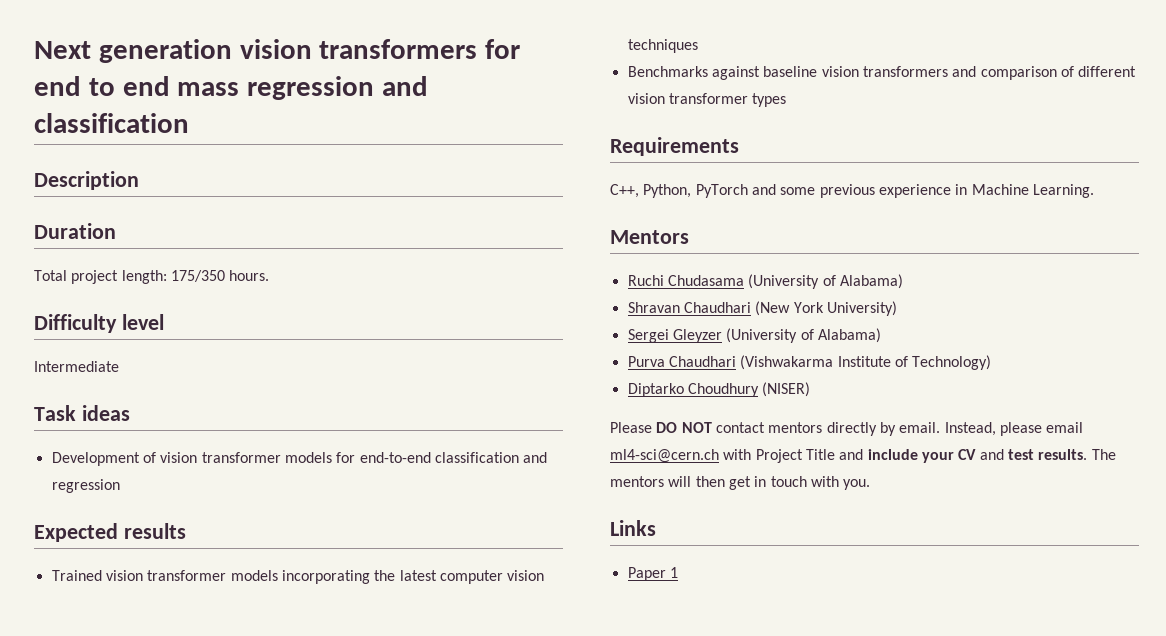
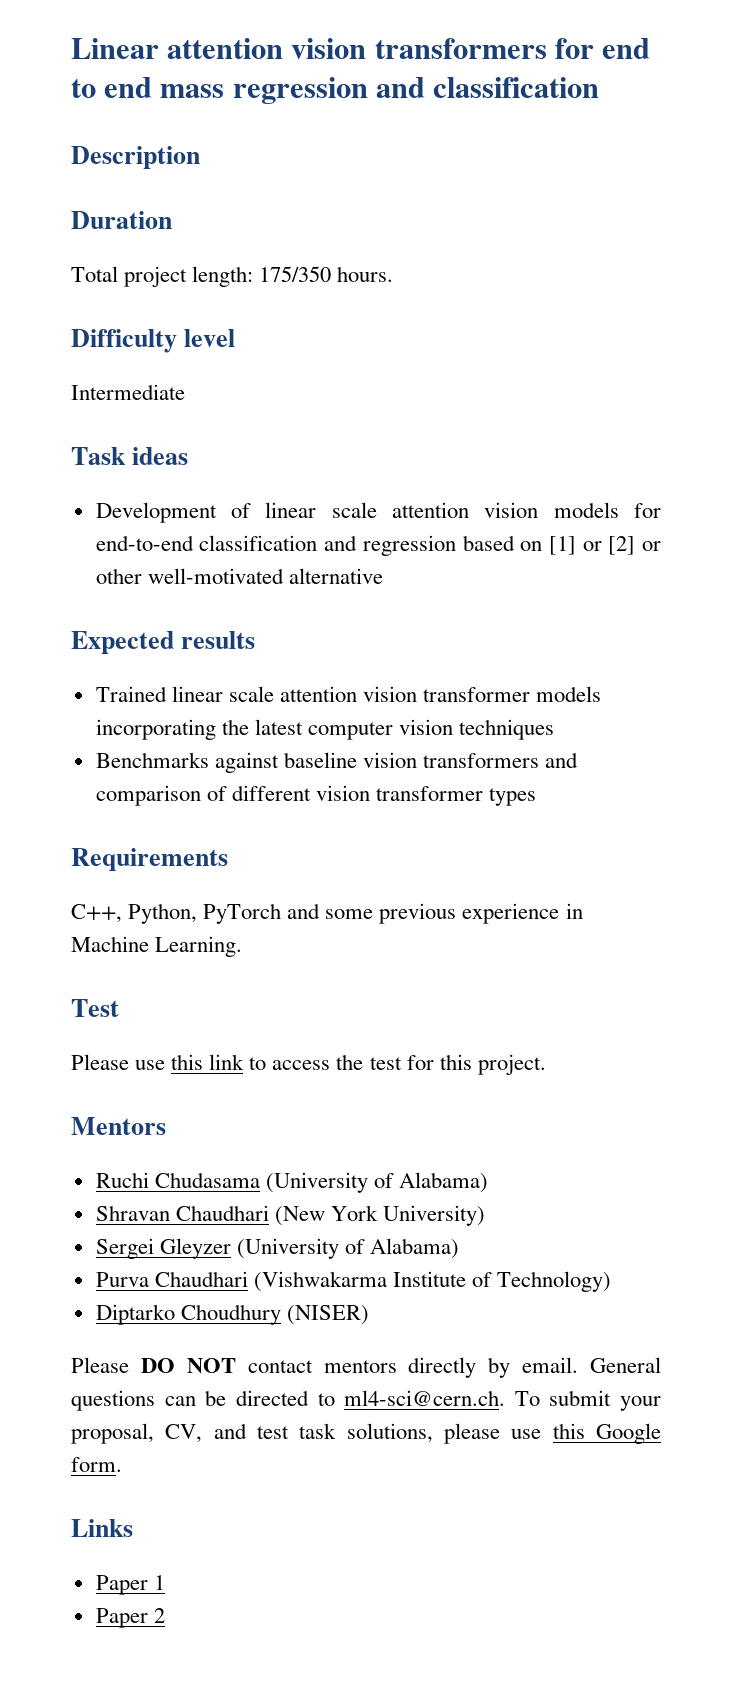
- Next generation vision transformers for end to end mass regression and classification
+ Linear attention vision transformers for end to end mass regression and classification
- Development of vision transformer models for end-to-end classification and regression
+ Development of linear scale attention vision models for end-to-end classification and regression based on [1] or [2] or other well-motivated alternative
- Trained vision transformer models incorporating the latest computer vision techniques
+ Trained linear scale attention vision transformer models incorporating the latest computer vision techniques
+ Test
+ Please use this link to access the test for this project.
- Instead, please email ml4-sci@cern.ch with Project Title and include your CV and test results. The mentors will then get in touch with you.
+ General questions can be directed to ml4-sci@cern.ch. To submit your proposal, CV, and test task solutions, please use this Google form.
+ Paper 2

